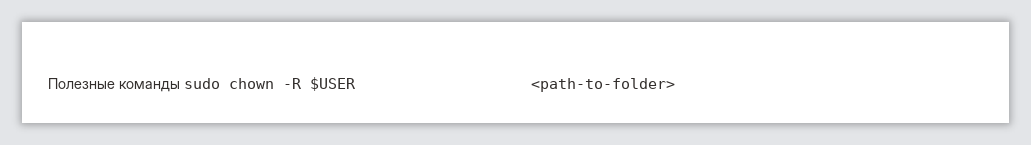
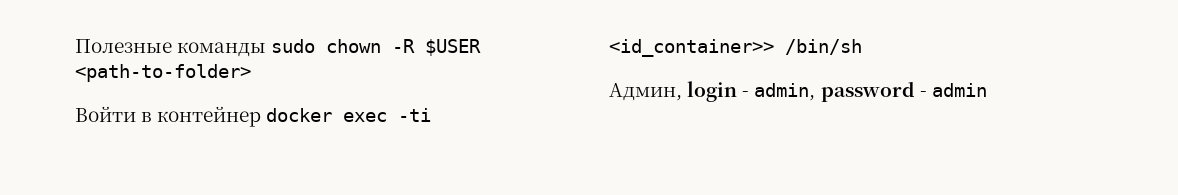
+ Войти в контейнер docker exec -ti <id_container>> /bin/sh
+ Админ, login - admin, password - admin

